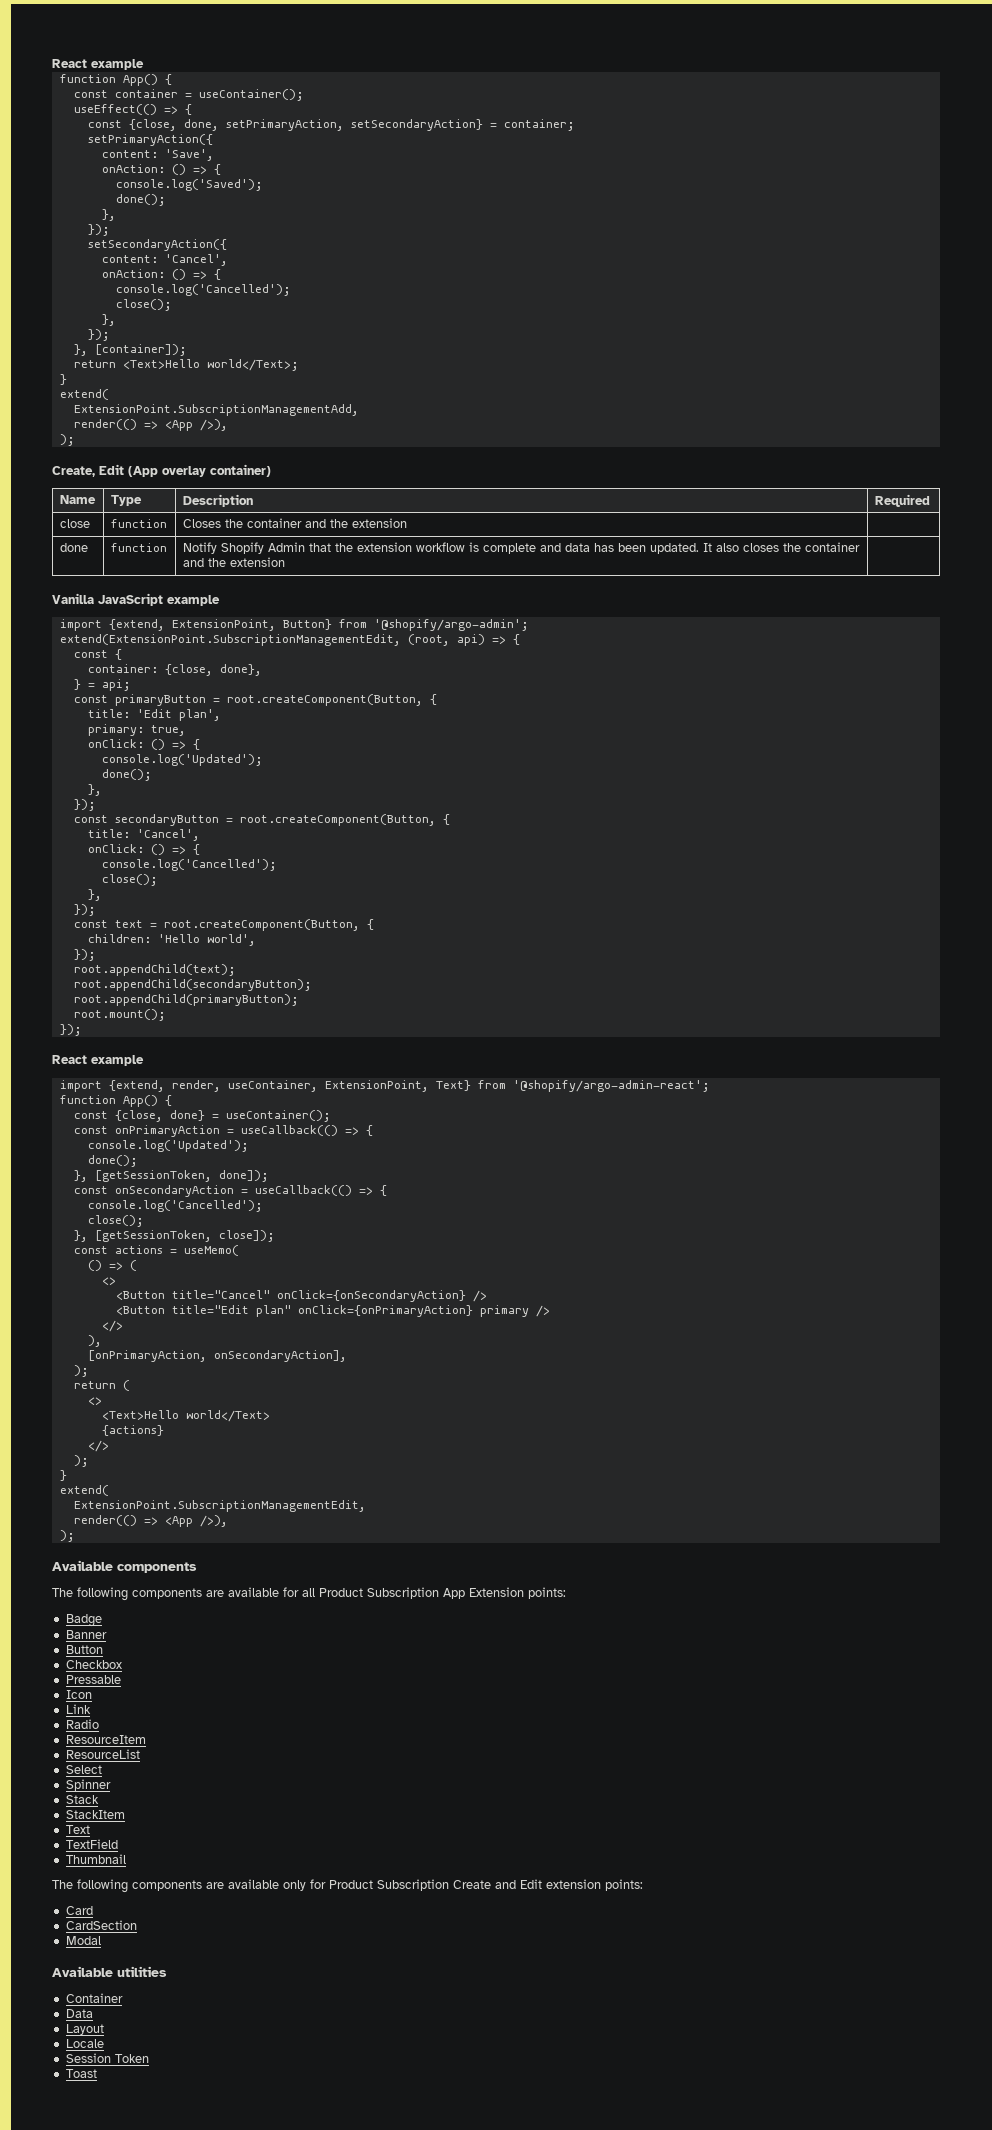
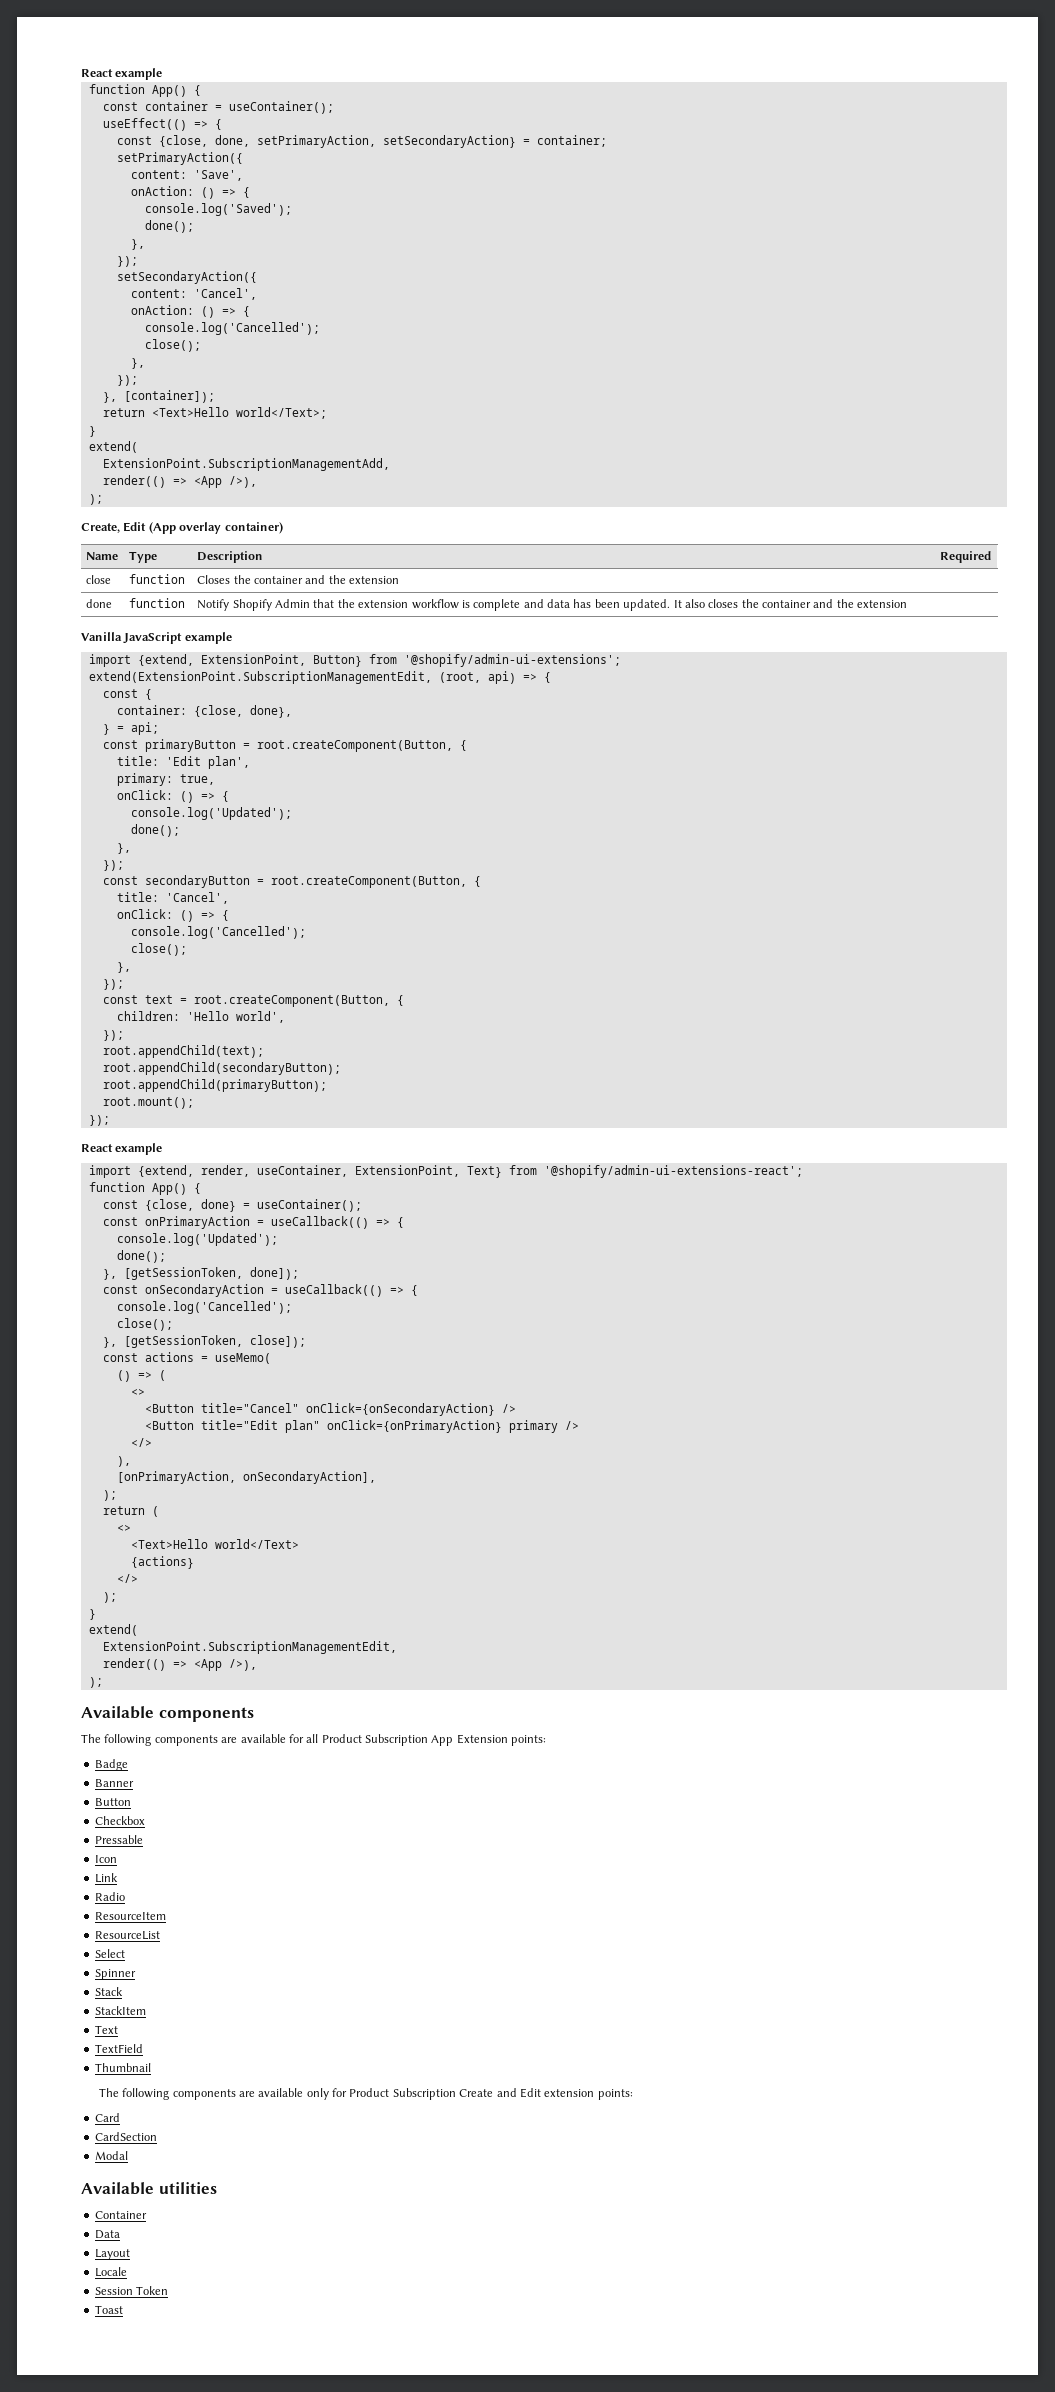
- import {extend, ExtensionPoint, Button} from '@shopify/argo-admin';
+ import {extend, ExtensionPoint, Button} from '@shopify/admin-ui-extensions';
- import {extend, render, useContainer, ExtensionPoint, Text} from '@shopify/argo-admin-react';
+ import {extend, render, useContainer, ExtensionPoint, Text} from '@shopify/admin-ui-extensions-react';

